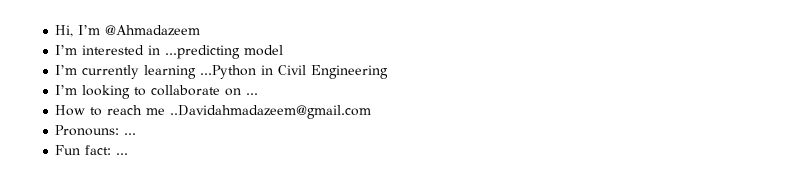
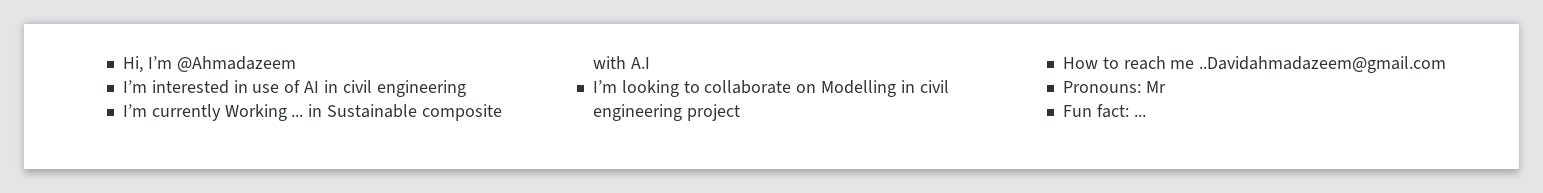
- I’m interested in ...predicting model
- I’m currently learning ...Python in Civil Engineering
+ I’m interested in use of AI in civil engineering
+ I’m currently Working ... in Sustainable composite with A.I
- I’m looking to collaborate on ...
+ I’m looking to collaborate on Modelling in civil engineering project
- Pronouns: ...
+ Pronouns: Mr

